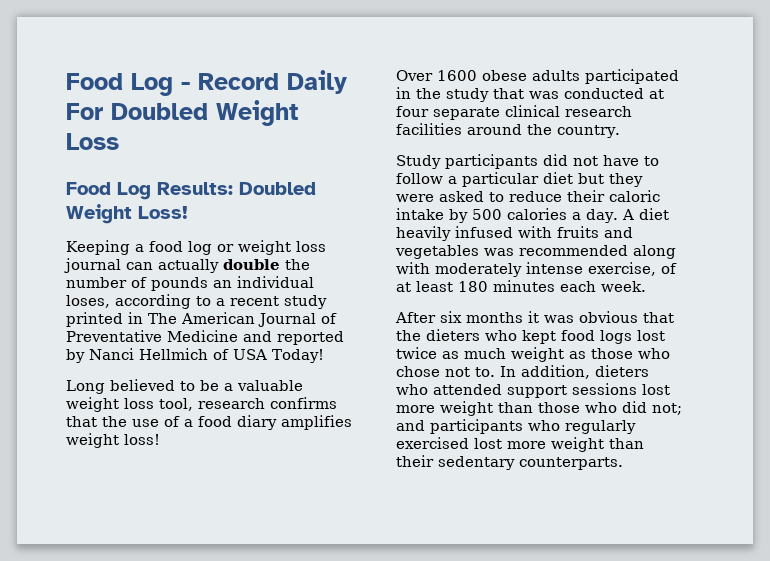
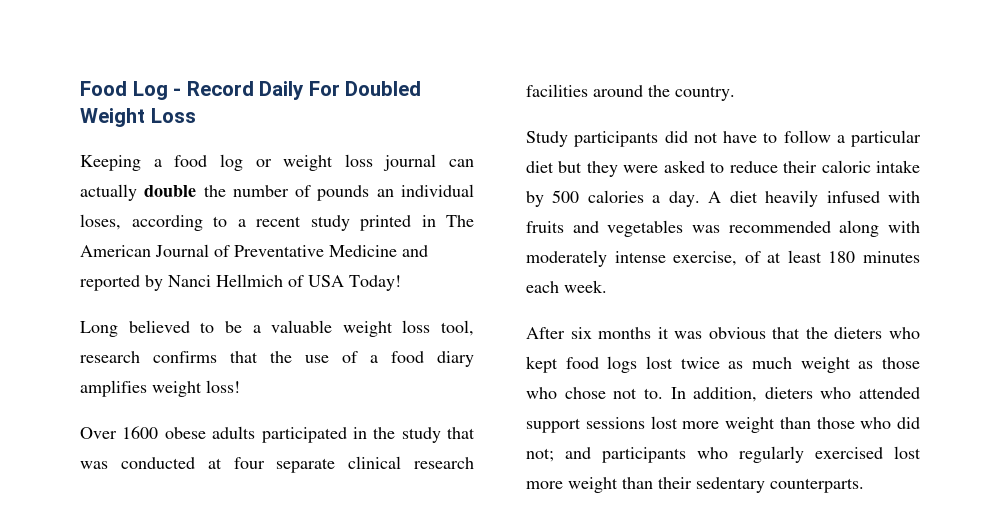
- Food Log Results: Doubled Weight Loss!

